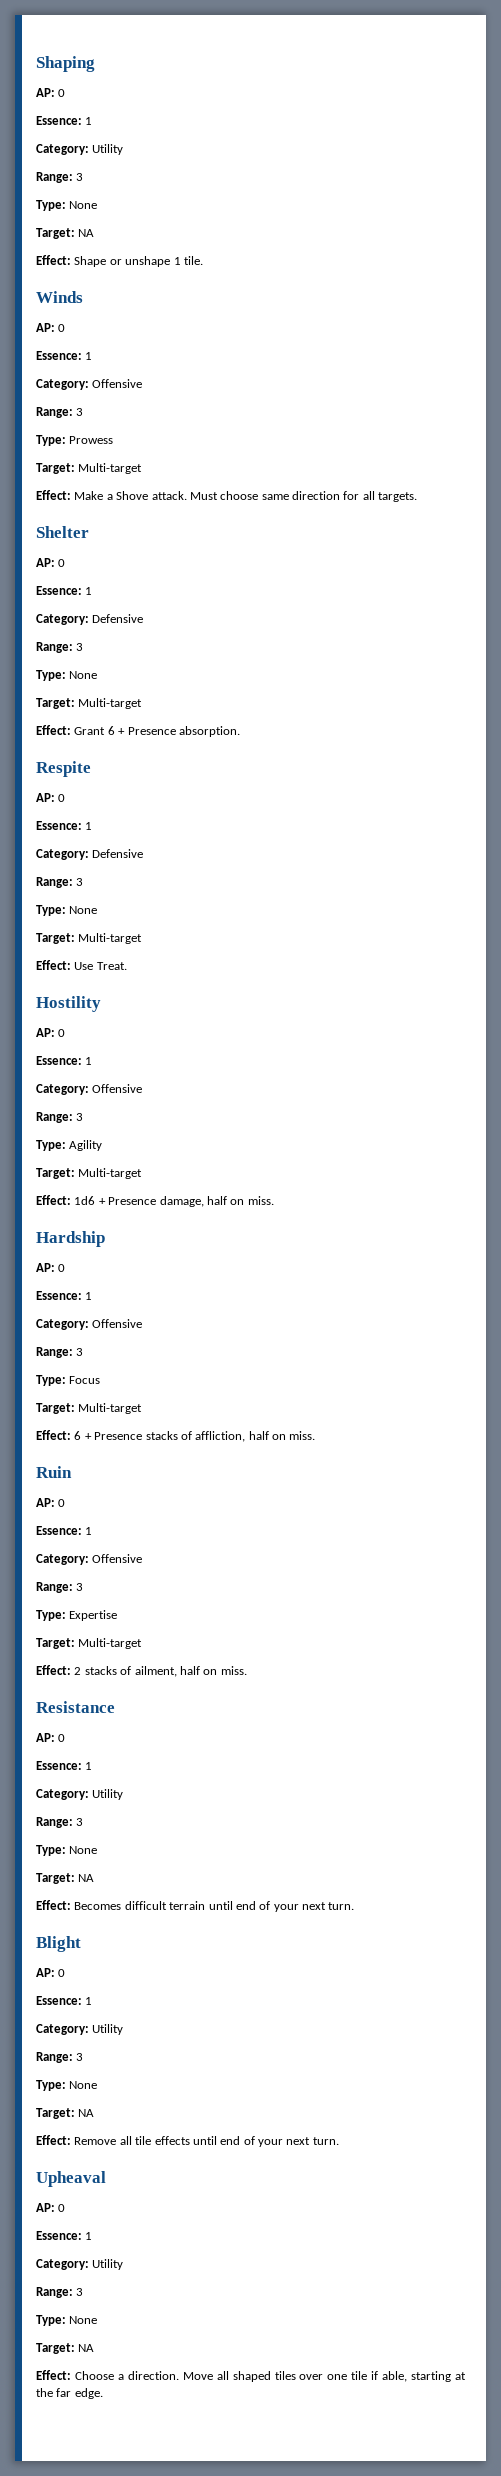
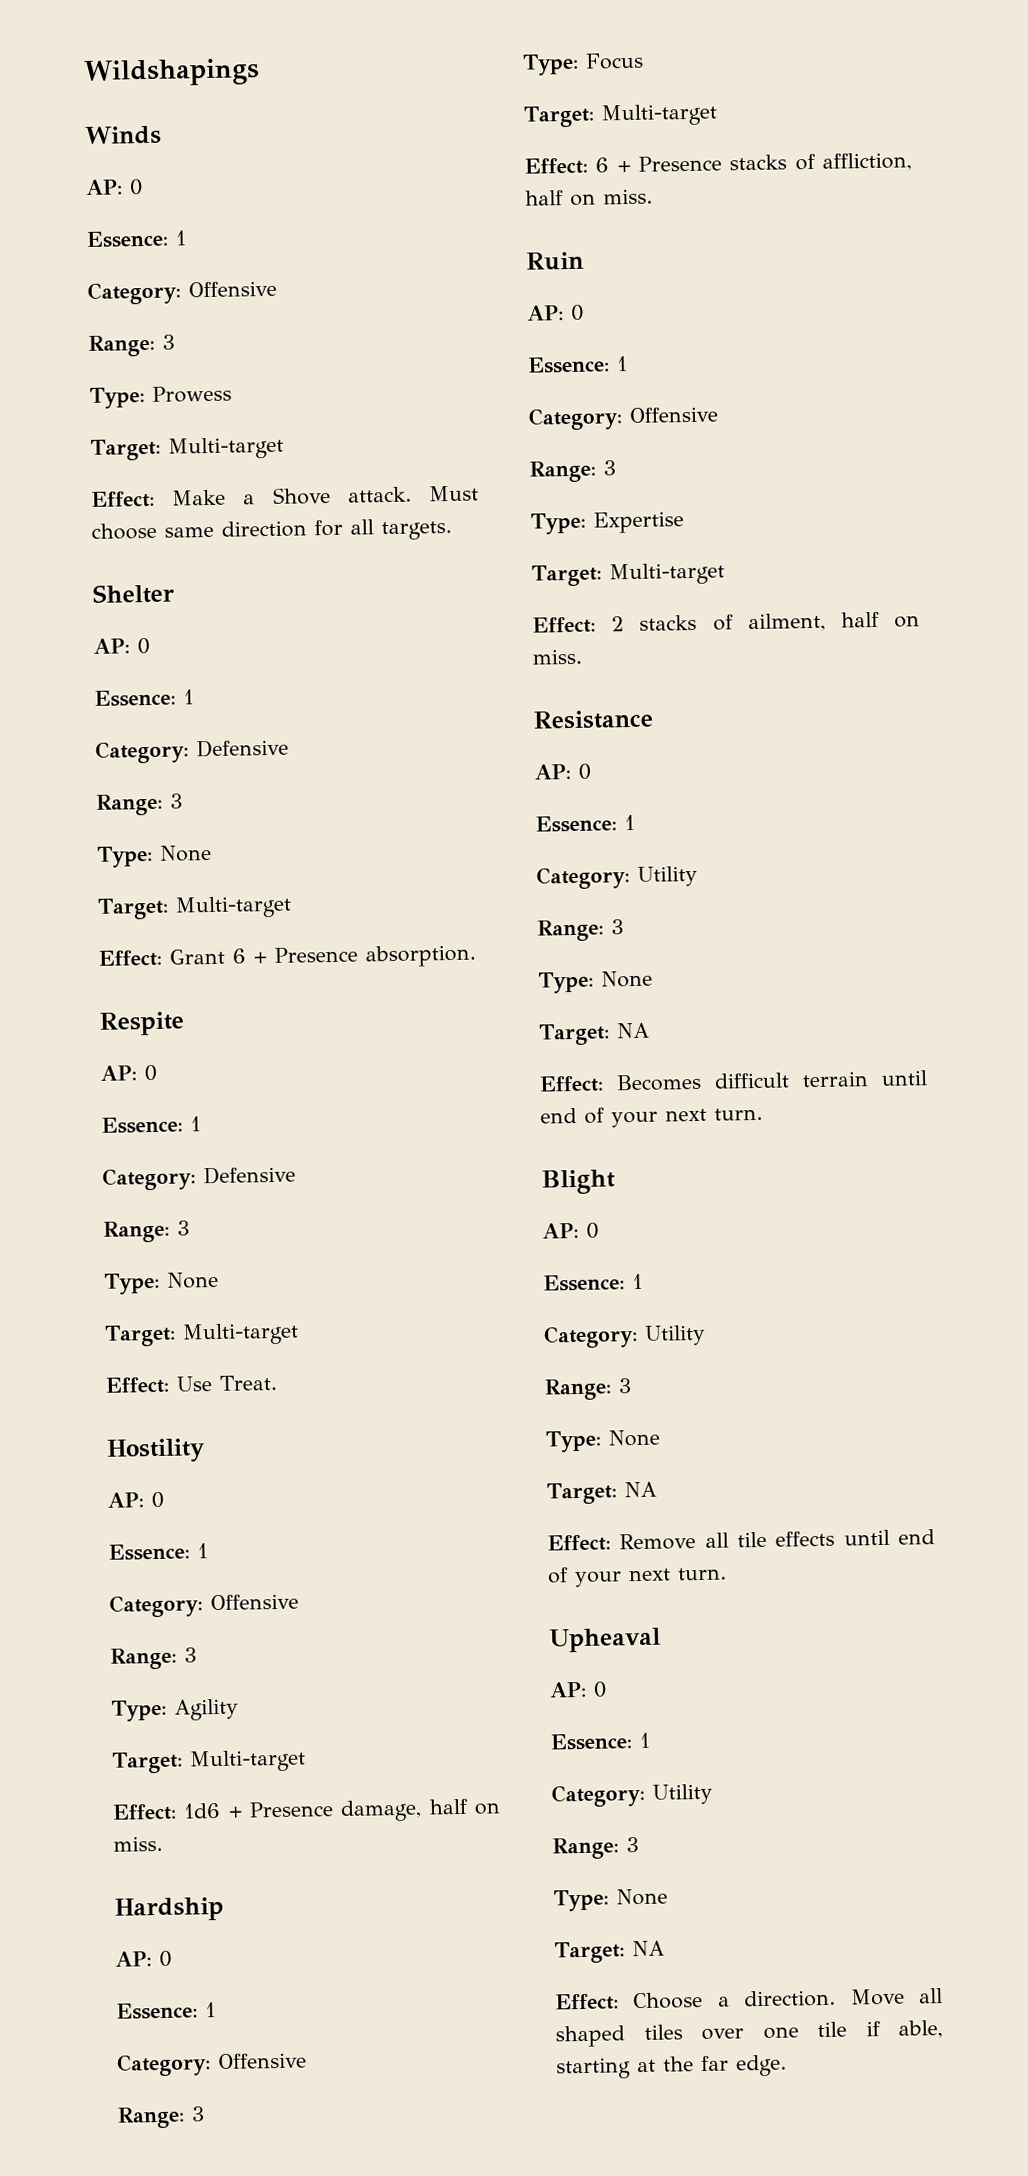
- Shaping
- AP: 0
- Essence: 1
- Category: Utility
- Range: 3
- Type: None
- Target: NA
- Effect: Shape or unshape 1 tile.
+ Wildshapings

